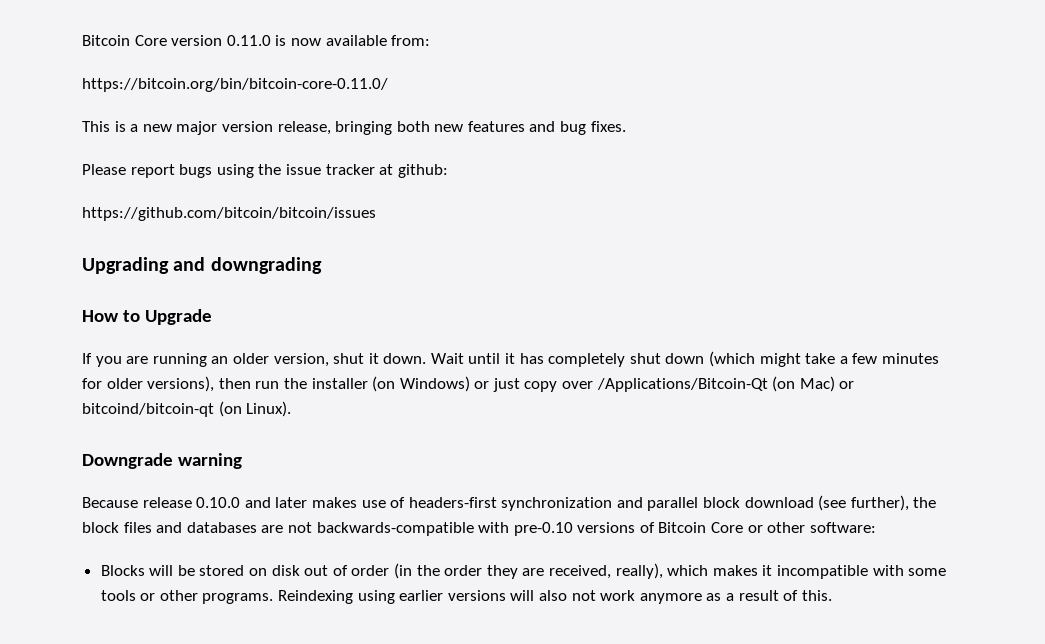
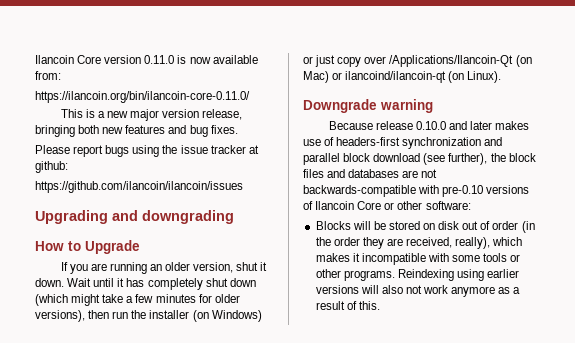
- Bitcoin Core version 0.11.0 is now available from:
+ Ilancoin Core version 0.11.0 is now available from:
- https://bitcoin.org/bin/bitcoin-core-0.11.0/
+ https://ilancoin.org/bin/ilancoin-core-0.11.0/
- https://github.com/bitcoin/bitcoin/issues
+ https://github.com/ilancoin/ilancoin/issues
- Wait until it has completely shut down (which might take a few minutes for older versions), then run the installer (on Windows) or just copy over /Applications/Bitcoin-Qt (on Mac) or bitcoind/bitcoin-qt (on Linux).
+ Wait until it has completely shut down (which might take a few minutes for older versions), then run the installer (on Windows) or just copy over /Applications/Ilancoin-Qt (on Mac) or ilancoind/ilancoin-qt (on Linux).
- Because release 0.10.0 and later makes use of headers-first synchronization and parallel block download (see further), the block files and databases are not backwards-compatible with pre-0.10 versions of Bitcoin Core or other software:
+ Because release 0.10.0 and later makes use of headers-first synchronization and parallel block download (see further), the block files and databases are not backwards-compatible with pre-0.10 versions of Ilancoin Core or other software:

